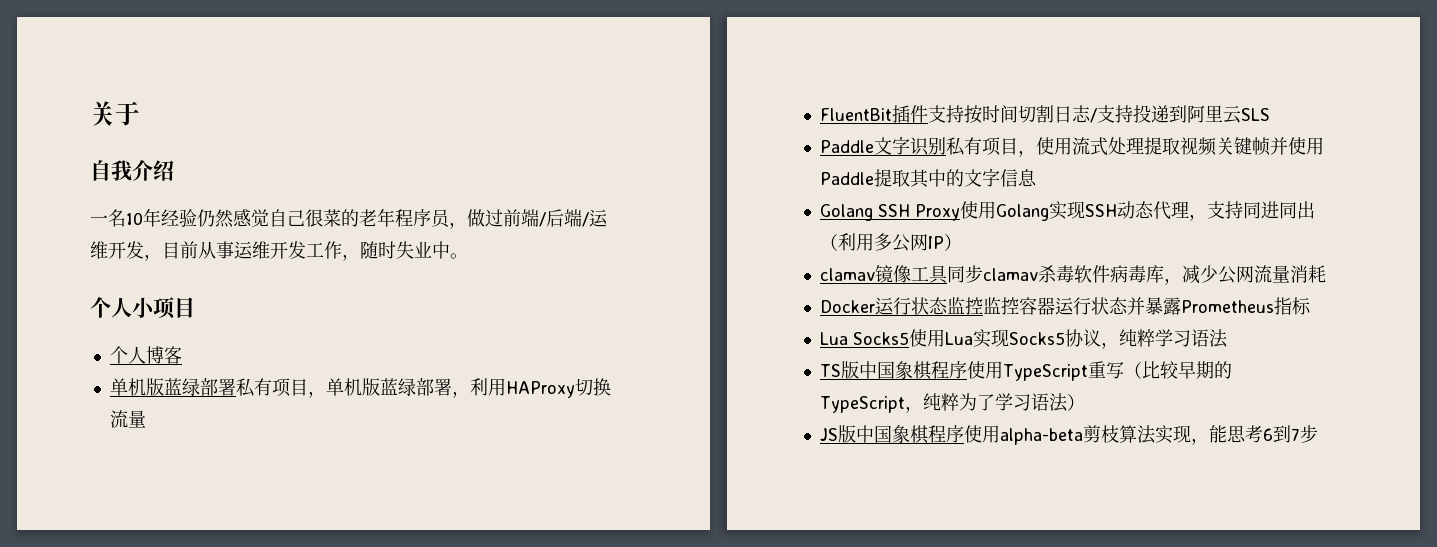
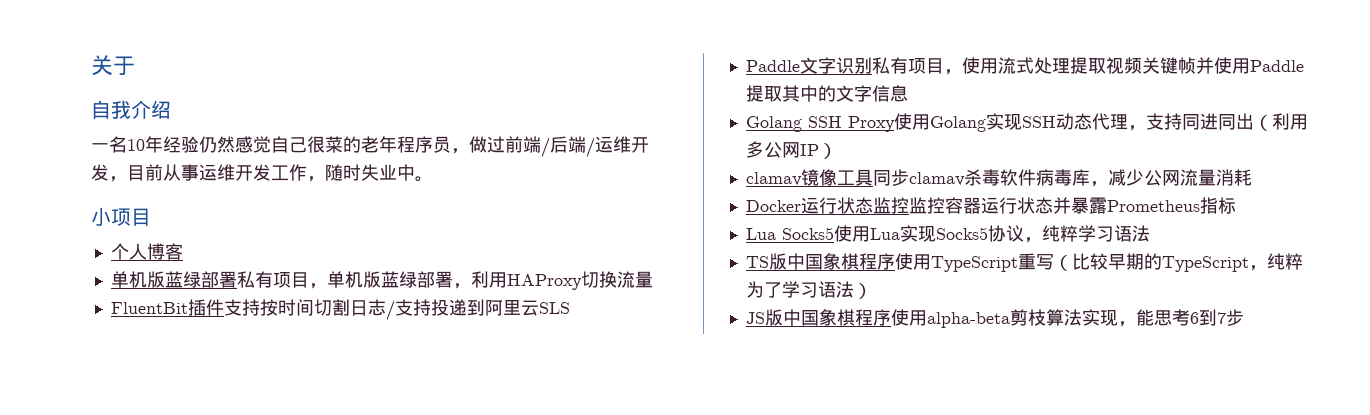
- 个人小项目
+ 小项目

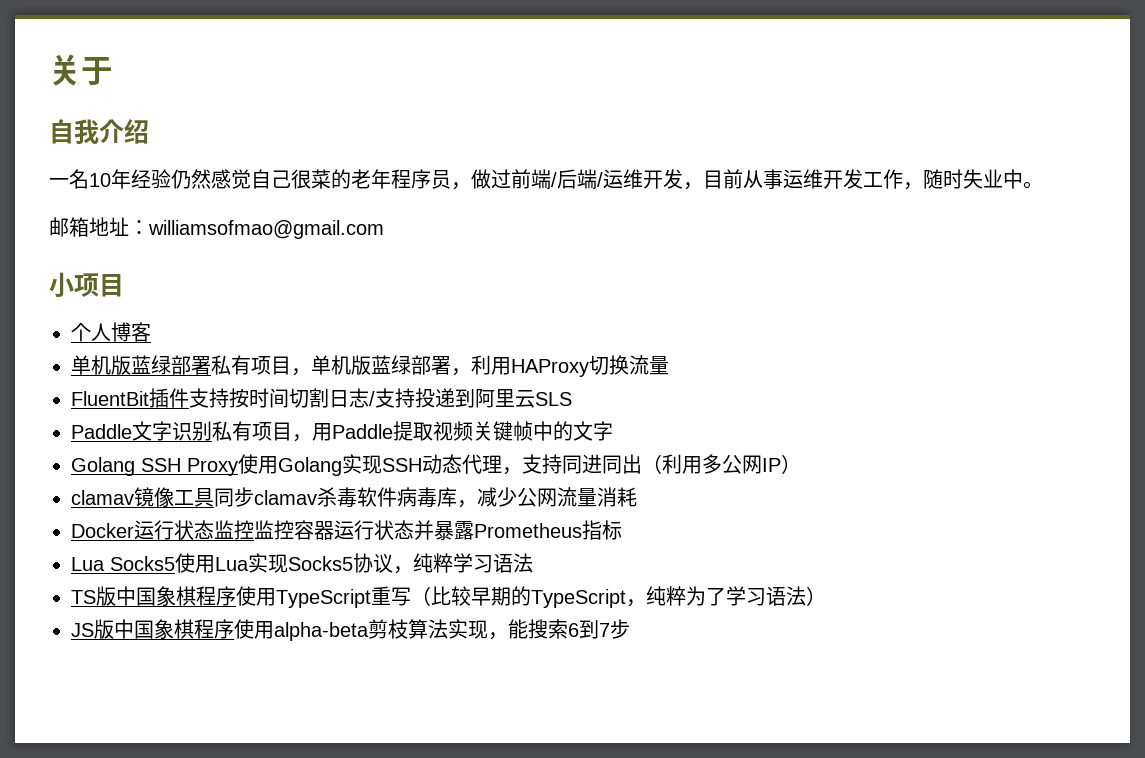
+ 邮箱地址：williamsofmao@gmail.com
- Paddle文字识别私有项目，使用流式处理提取视频关键帧并使用Paddle提取其中的文字信息
+ Paddle文字识别私有项目，用Paddle提取视频关键帧中的文字
- JS版中国象棋程序使用alpha-beta剪枝算法实现，能思考6到7步
+ JS版中国象棋程序使用alpha-beta剪枝算法实现，能搜索6到7步

